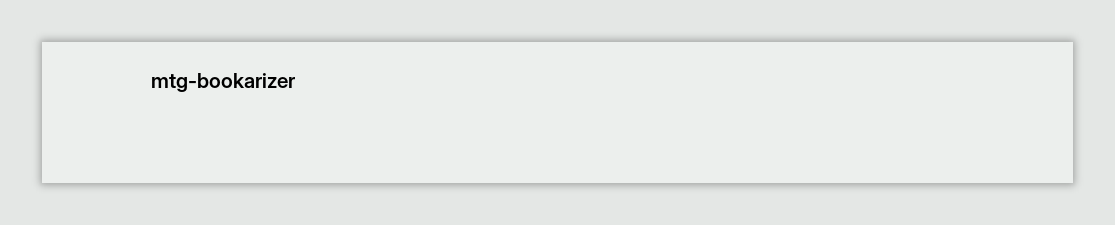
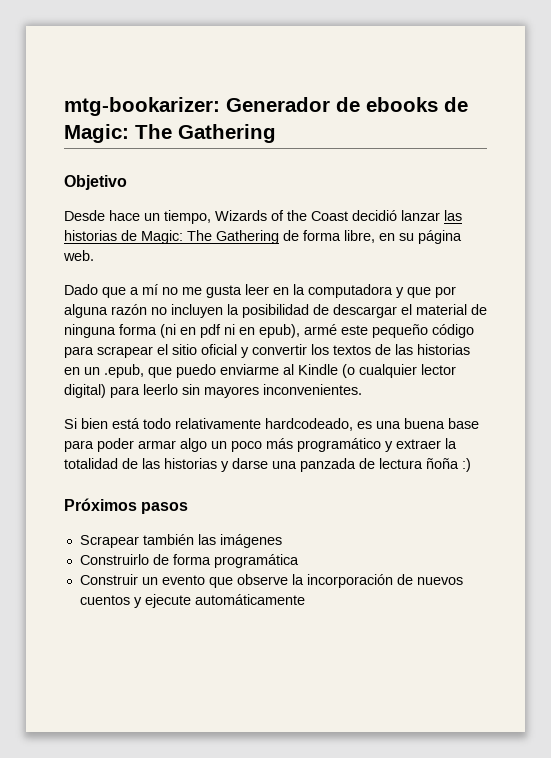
- mtg-bookarizer
+ mtg-bookarizer: Generador de ebooks de Magic: The Gathering
+ Objetivo
+ Desde hace un tiempo, Wizards of the Coast decidió lanzar las historias de Magic: The Gathering de forma libre, en su página web.
+ Dado que a mí no me gusta leer en la computadora y que por alguna razón no incluyen la posibilidad de descargar el material de ninguna forma (ni en pdf ni en epub), armé este pequeño código para scrapear el sitio oficial y convertir los textos de las historias en un .epub, que puedo enviarme al Kindle (o cualquier lector digital) para leerlo sin mayores inconvenientes.
+ Si bien está todo relativamente hardcodeado, es una buena base para poder armar algo un poco más programático y extraer la totalidad de las historias y darse una panzada de lectura ñoña :)
+ Próximos pasos
+ Scrapear también las imágenes
+ Construirlo de forma programática
+ Construir un evento que observe la incorporación de nuevos cuentos y ejecute automáticamente

